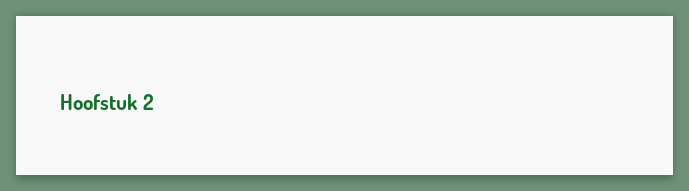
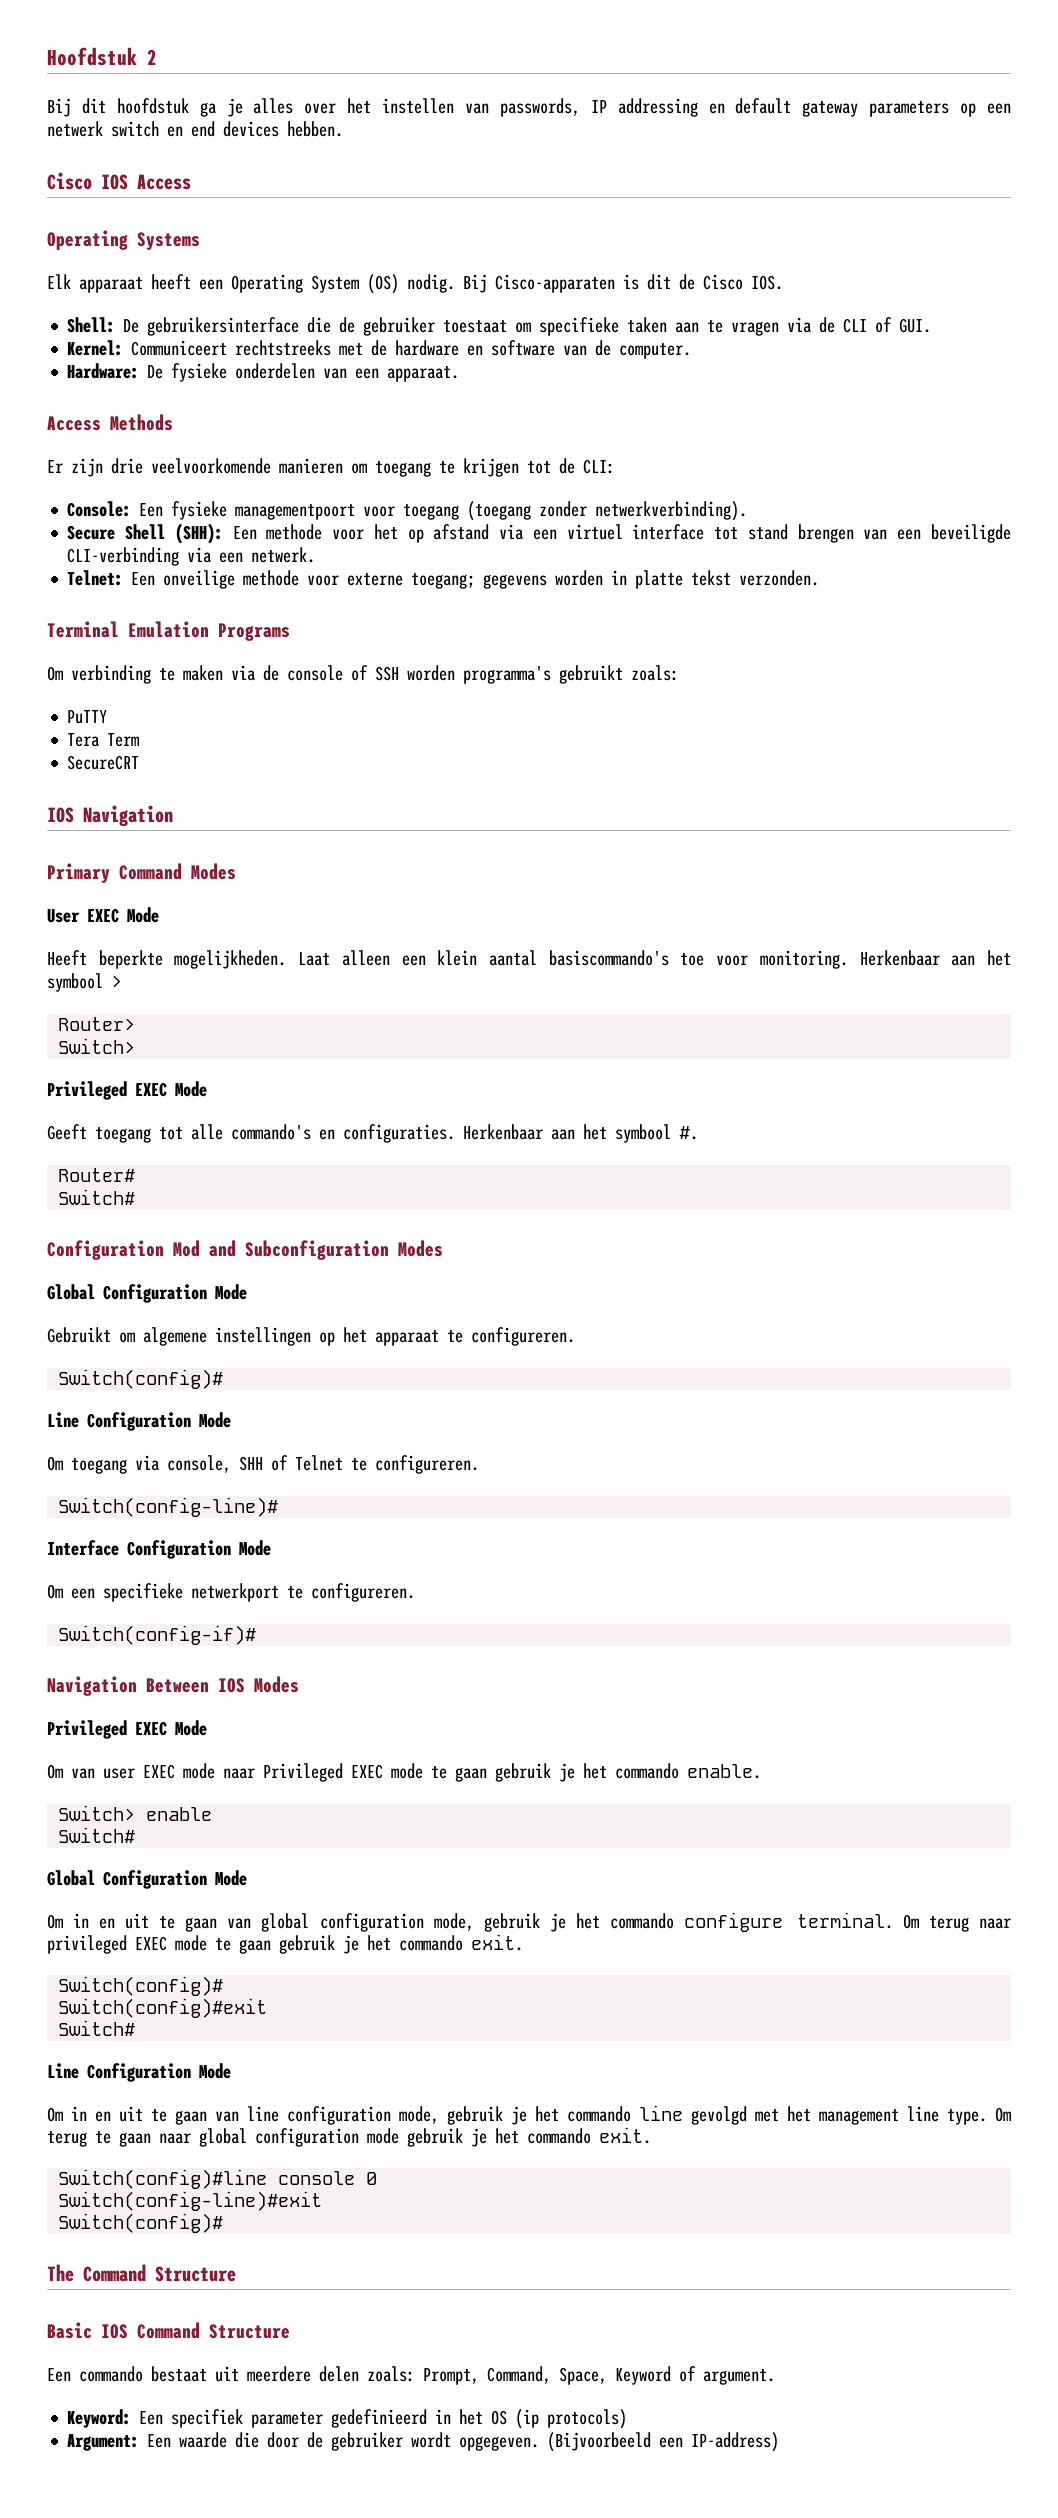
- Hoofstuk 2
+ Hoofdstuk 2
+ Bij dit hoofdstuk ga je alles over het instellen van passwords, IP addressing en default gateway parameters op een netwerk switch en end devices hebben.
+ Cisco IOS Access
+ Operating Systems
+ Elk apparaat heeft een Operating System (OS) nodig. Bij Cisco-apparaten is dit de Cisco IOS.
+ Shell: De gebruikersinterface die de gebruiker toestaat om specifieke taken aan te vragen via de CLI of GUI.
+ Kernel: Communiceert rechtstreeks met de hardware en software van de computer.
+ Hardware: De fysieke onderdelen van een apparaat.
+ Access Methods
+ Er zijn drie veelvoorkomende manieren om toegang te krijgen tot de CLI:
+ Console: Een fysieke managementpoort voor toegang (toegang zonder netwerkverbinding).
+ Secure Shell (SHH): Een methode voor het op afstand via een virtuel interface tot stand brengen van een beveiligde CLI-verbinding via een netwerk.
+ Telnet: Een onveilige methode voor externe toegang; gegevens worden in platte tekst verzonden.
+ Terminal Emulation Programs
+ Om verbinding te maken via de console of SSH worden programma's gebruikt zoals:
+ PuTTY
+ Tera Term
+ SecureCRT
+ IOS Navigation
+ Primary Command Modes
+ User EXEC Mode
+ Heeft beperkte mogelijkheden. Laat alleen een klein aantal basiscommando's toe voor monitoring. Herkenbaar aan het symbool >
+ Router>
+ Switch>
+ Privileged EXEC Mode
+ Geeft toegang tot alle commando's en configuraties. Herkenbaar aan het symbool #.
+ Router#
+ Switch#
+ Configuration Mod and Subconfiguration Modes
+ Global Configuration Mode
+ Gebruikt om algemene instellingen op het apparaat te configureren.
+ Switch(config)#
+ Line Configuration Mode
+ Om toegang via console, SHH of Telnet te configureren.
+ Switch(config-line)#
+ Interface Configuration Mode
+ Om een specifieke netwerkport te configureren.
+ Switch(config-if)#
+ Navigation Between IOS Modes
+ Privileged EXEC Mode
+ Om van user EXEC mode naar Privileged EXEC mode te gaan gebruik je het commando enable.
+ Switch> enable
+ Switch#
+ Global Configuration Mode
+ Om in en uit te gaan van global configuration mode, gebruik je het commando configure terminal. Om terug naar privileged EXEC mode te gaan gebruik je het commando exit.
+ Switch(config)#
+ Switch(config)#exit
+ Switch#
+ Line Configuration Mode
+ Om in en uit te gaan van line configuration mode, gebruik je het commando line gevolgd met het management line type. Om terug te gaan naar global configuration mode gebruik je het commando exit.
+ Switch(config)#line console 0
+ Switch(config-line)#exit
+ Switch(config)#
+ The Command Structure
+ Basic IOS Command Structure
+ Een commando bestaat uit meerdere delen zoals: Prompt, Command, Space, Keyword of argument.
+ Keyword: Een specifiek parameter gedefinieerd in het OS (ip protocols)
+ Argument: Een waarde die door de gebruiker wordt opgegeven. (Bijvoorbeeld een IP-address)

